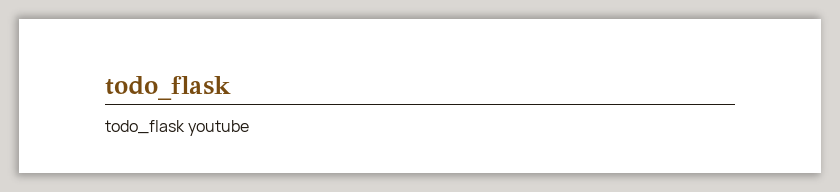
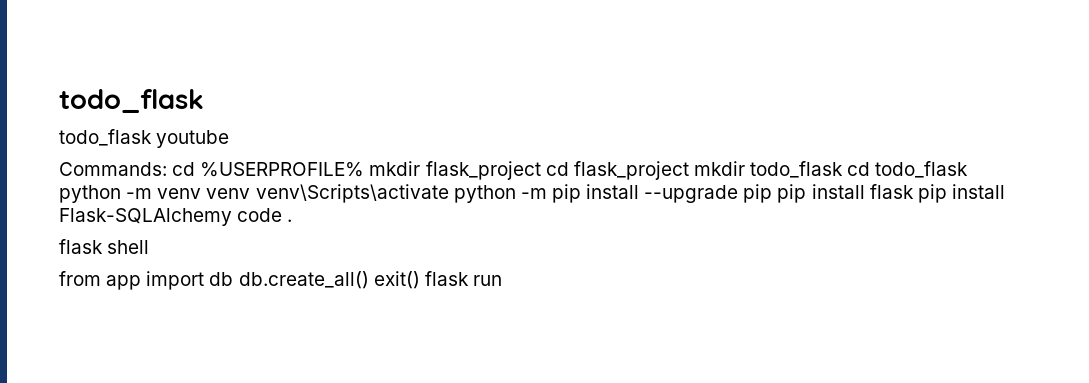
+ Commands: cd %USERPROFILE% mkdir flask_project cd flask_project mkdir todo_flask cd todo_flask python -m venv venv venv\Scripts\activate python -m pip install --upgrade pip pip install flask pip install Flask-SQLAlchemy code .
+ flask shell
+ from app import db db.create_all() exit() flask run

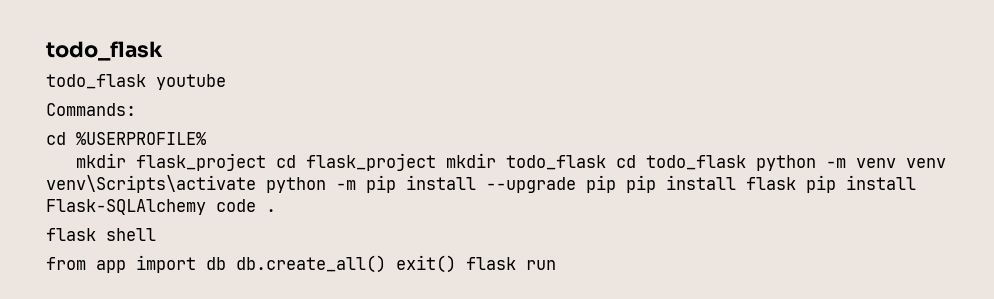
- Commands: cd %USERPROFILE% mkdir flask_project cd flask_project mkdir todo_flask cd todo_flask python -m venv venv venv\Scripts\activate python -m pip install --upgrade pip pip install flask pip install Flask-SQLAlchemy code .
+ Commands:
+ cd %USERPROFILE%
+ mkdir flask_project cd flask_project mkdir todo_flask cd todo_flask python -m venv venv venv\Scripts\activate python -m pip install --upgrade pip pip install flask pip install Flask-SQLAlchemy code .

